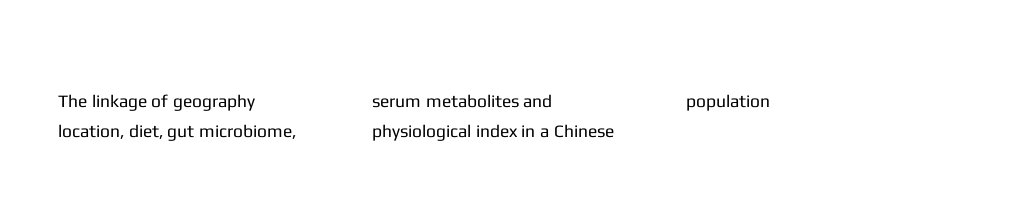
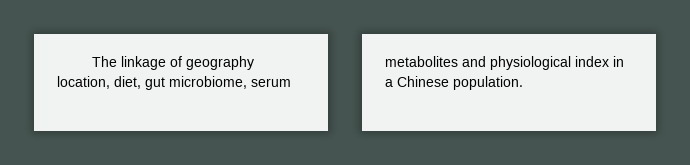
- The linkage of geography location, diet, gut microbiome, serum metabolites and physiological index in a Chinese population
+ The linkage of geography location, diet, gut microbiome, serum metabolites and physiological index in a Chinese population.

